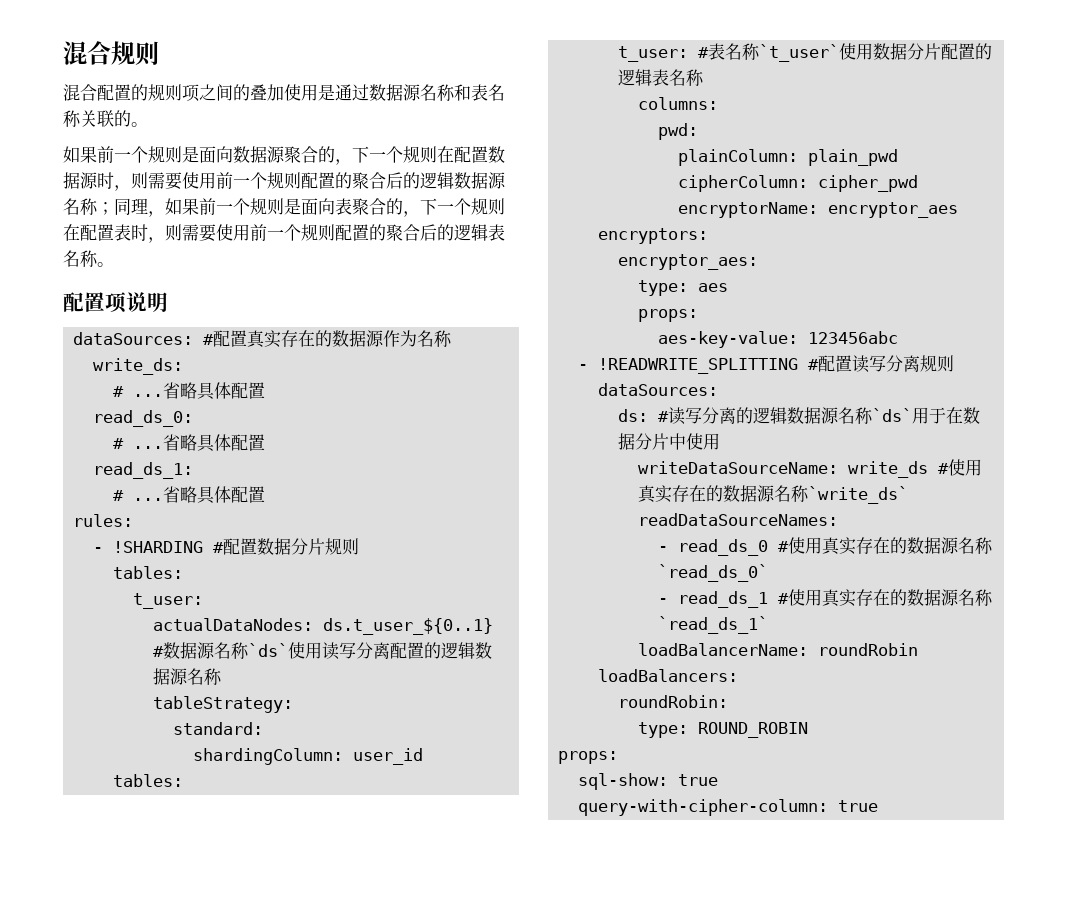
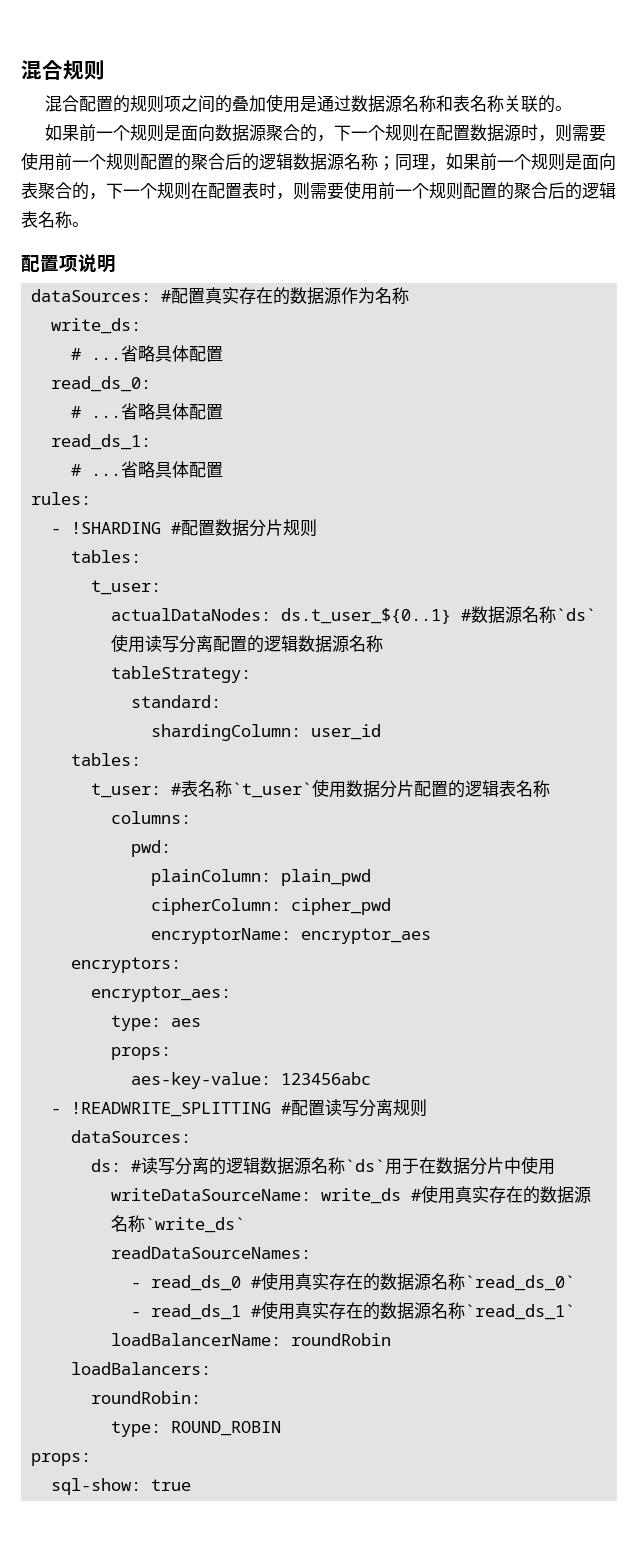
- query-with-cipher-column: true

